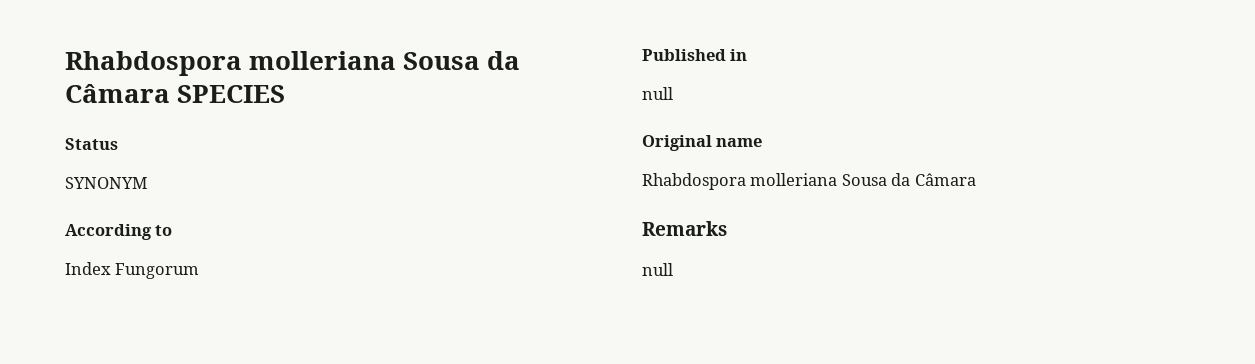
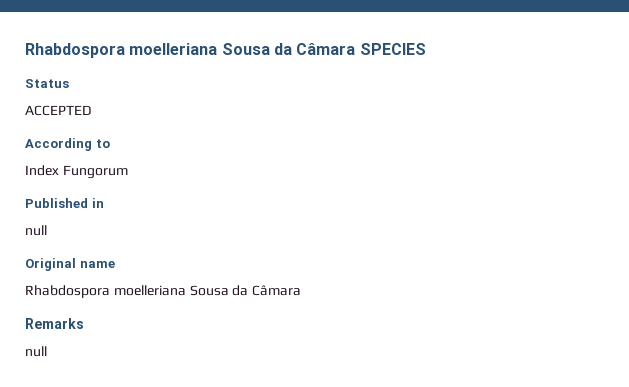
- Rhabdospora molleriana Sousa da Câmara SPECIES
+ Rhabdospora moelleriana Sousa da Câmara SPECIES
- SYNONYM
+ ACCEPTED
  Original name
- Rhabdospora molleriana Sousa da Câmara
+ Rhabdospora moelleriana Sousa da Câmara

